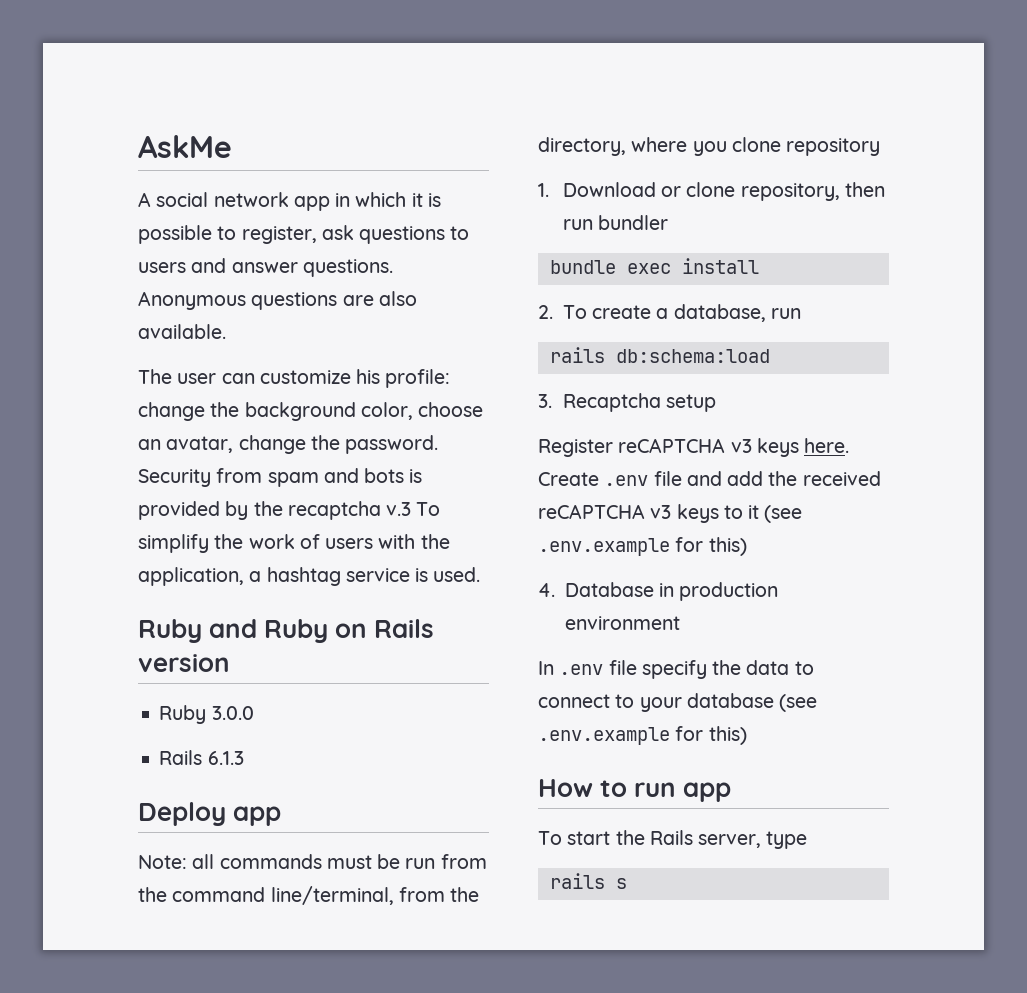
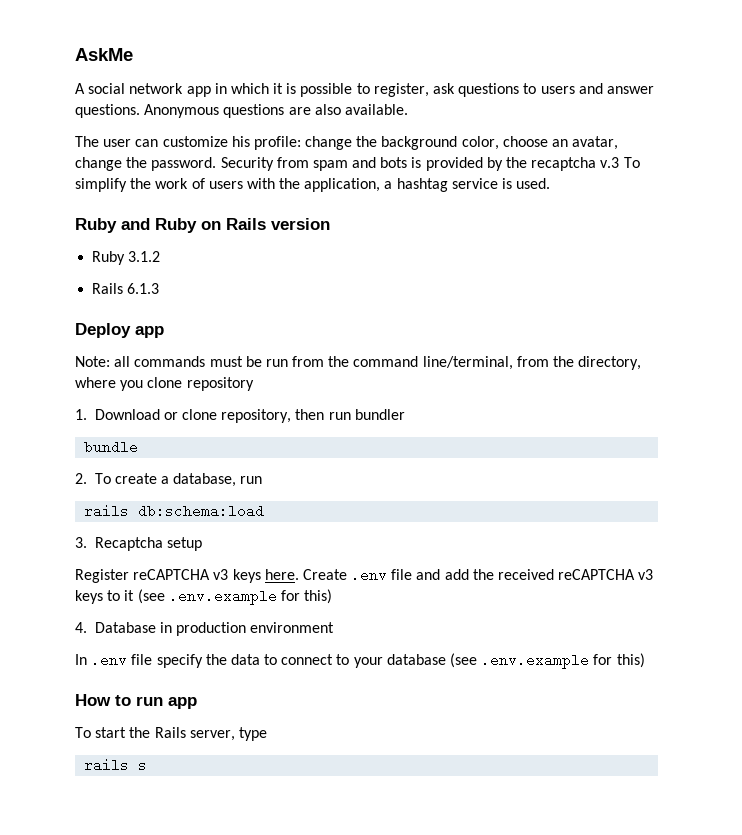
- Ruby 3.0.0
+ Ruby 3.1.2
- bundle exec install
+ bundle

